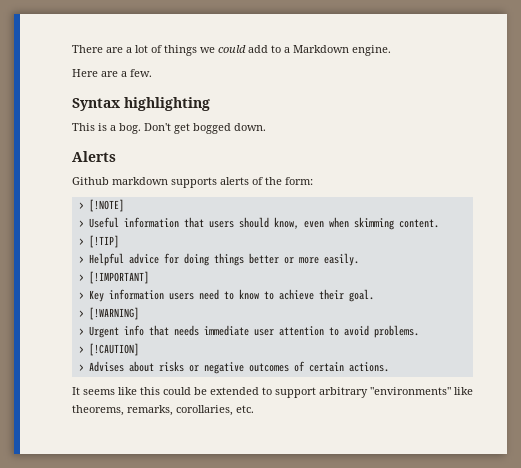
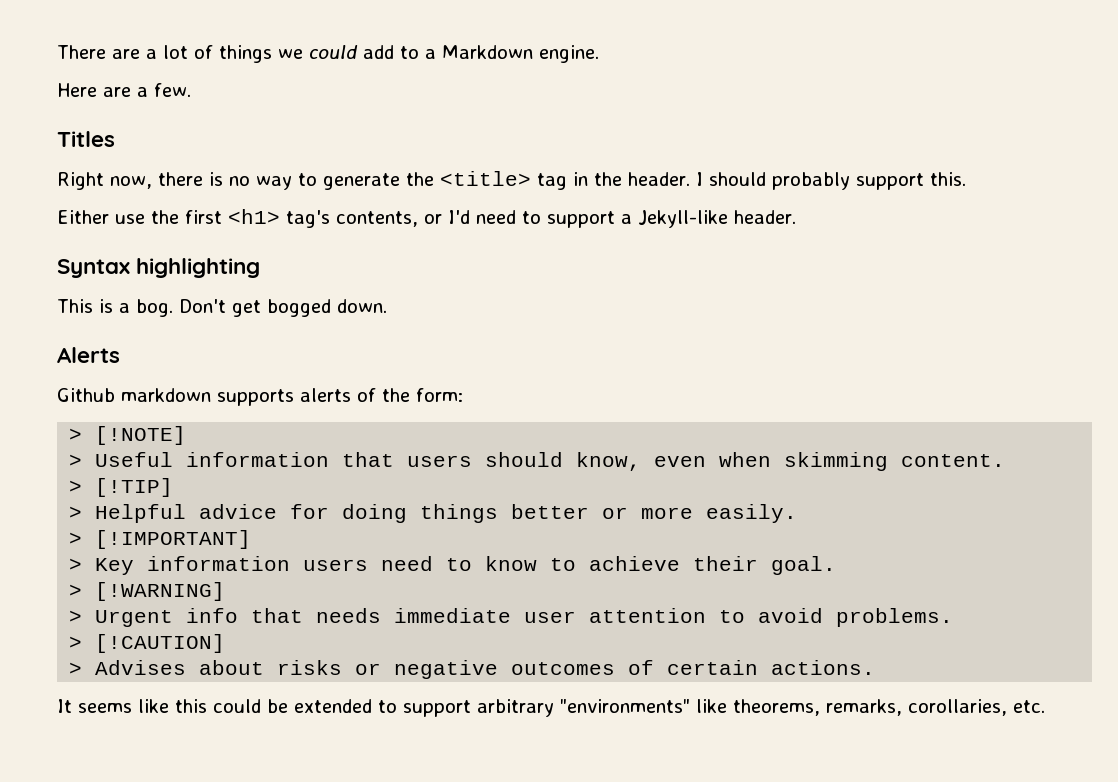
+ Titles
+ Right now, there is no way to generate the <title> tag in the header. I should probably support this.
+ Either use the first <h1> tag's contents, or I'd need to support a Jekyll-like header.

